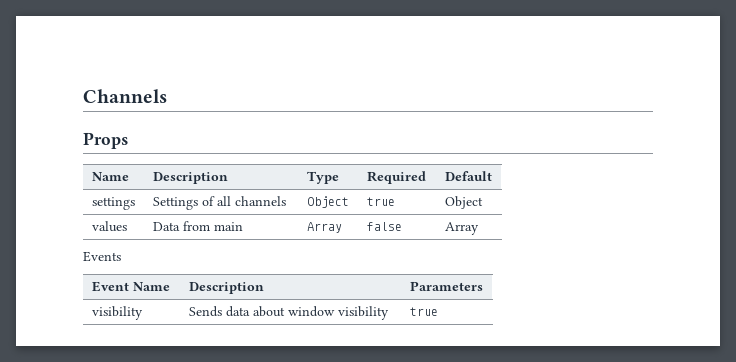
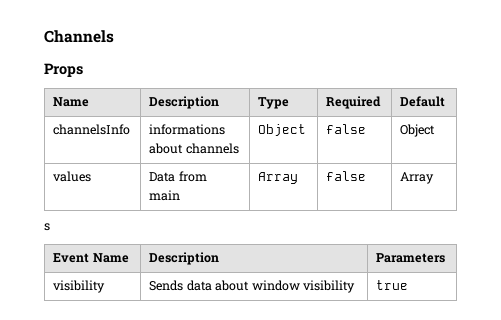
- settings | Settings of all channels | Object | true | Object
+ channelsInfo | informations about channels | Object | false | Object
- Events
+ s

